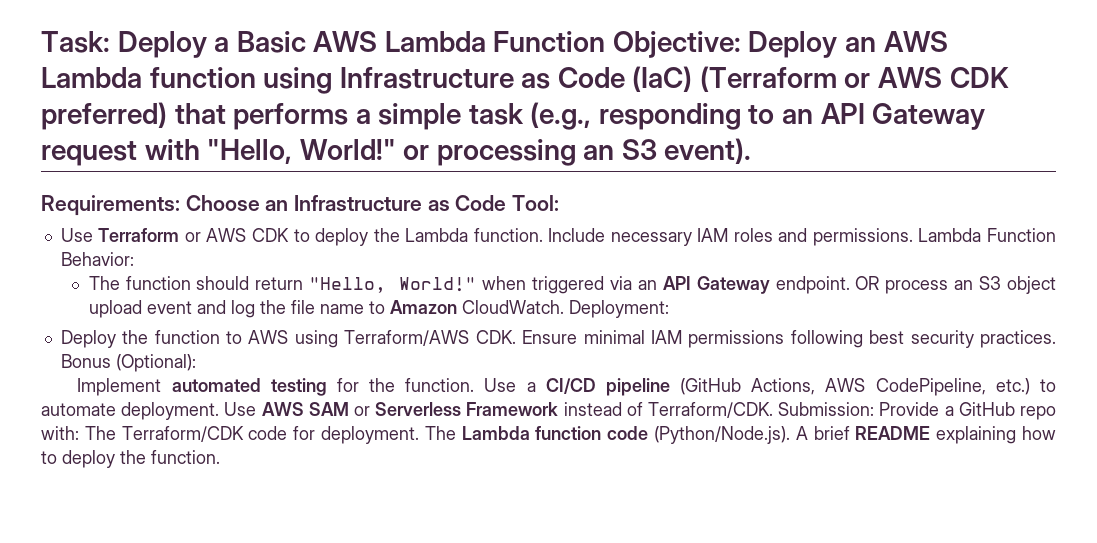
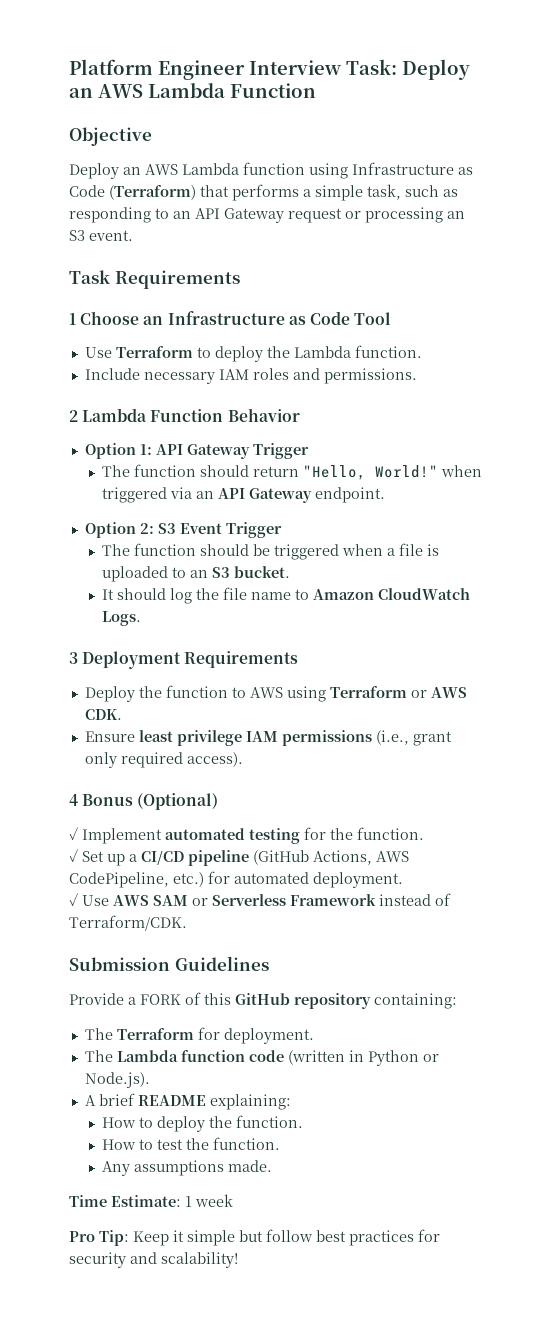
- Task: Deploy a Basic AWS Lambda Function Objective: Deploy an AWS Lambda function using Infrastructure as Code (IaC) (Terraform or AWS CDK preferred) that performs a simple task (e.g., responding to an API Gateway request with "Hello, World!" or processing an S3 event).
- Requirements: Choose an Infrastructure as Code Tool:
+ Platform Engineer Interview Task: Deploy an AWS Lambda Function
+ Objective
+ Deploy an AWS Lambda function using Infrastructure as Code (Terraform) that performs a simple task, such as responding to an API Gateway request or processing an S3 event.
+ Task Requirements
+ 1 Choose an Infrastructure as Code Tool
- Use Terraform or AWS CDK to deploy the Lambda function. Include necessary IAM roles and permissions. Lambda Function Behavior:
+ Use Terraform to deploy the Lambda function.
+ Include necessary IAM roles and permissions.
+ 2 Lambda Function Behavior
+ Option 1: API Gateway Trigger
- The function should return "Hello, World!" when triggered via an API Gateway endpoint. OR process an S3 object upload event and log the file name to Amazon CloudWatch. Deployment:
+ The function should return "Hello, World!" when triggered via an API Gateway endpoint.
+ Option 2: S3 Event Trigger
+ The function should be triggered when a file is uploaded to an S3 bucket.
+ It should log the file name to Amazon CloudWatch Logs.
+ 3 Deployment Requirements
- Deploy the function to AWS using Terraform/AWS CDK. Ensure minimal IAM permissions following best security practices. Bonus (Optional):
- Implement automated testing for the function. Use a CI/CD pipeline (GitHub Actions, AWS CodePipeline, etc.) to automate deployment. Use AWS SAM or Serverless Framework instead of Terraform/CDK. Submission: Provide a GitHub repo with: The Terraform/CDK code for deployment. The Lambda function code (Python/Node.js). A brief README explaining how to deploy the function.
+ Deploy the function to AWS using Terraform or AWS CDK.
+ Ensure least privilege IAM permissions (i.e., grant only required access).
+ 4 Bonus (Optional)
+ ✓ Implement automated testing for the function.
+ ✓ Set up a CI/CD pipeline (GitHub Actions, AWS CodePipeline, etc.) for automated deployment.
+ ✓ Use AWS SAM or Serverless Framework instead of Terraform/CDK.
+ Submission Guidelines
+ Provide a FORK of this GitHub repository containing:
+ The Terraform for deployment.
+ The Lambda function code (written in Python or Node.js).
+ A brief README explaining:
+ How to deploy the function.
+ How to test the function.
+ Any assumptions made.
+ Time Estimate: 1 week
+ Pro Tip: Keep it simple but follow best practices for security and scalability!

